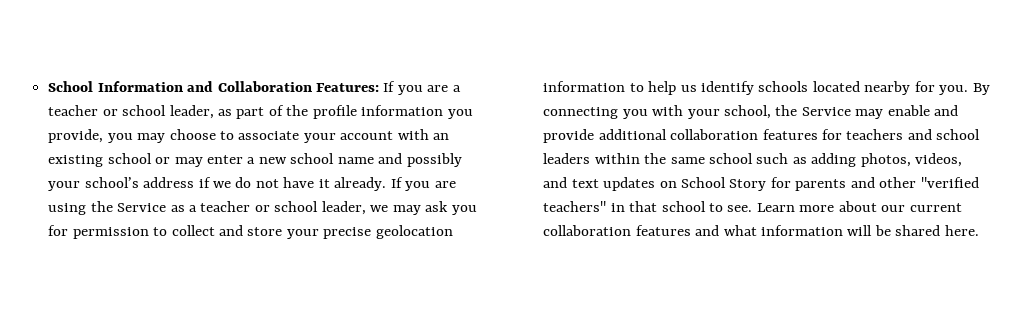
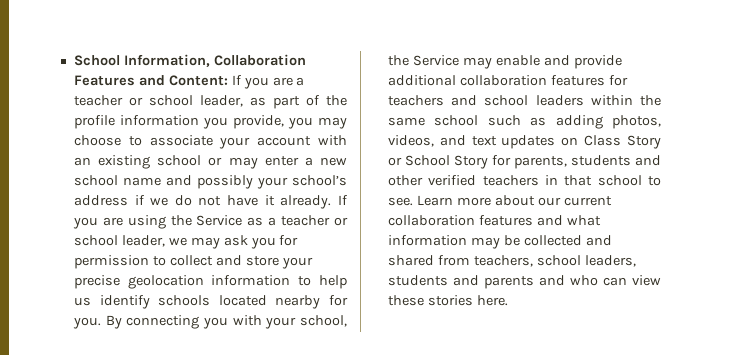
- School Information and Collaboration Features: If you are a teacher or school leader, as part of the profile information you provide, you may choose to associate your account with an existing school or may enter a new school name and possibly your school’s address if we do not have it already.
+ School Information, Collaboration Features and Content: If you are a teacher or school leader, as part of the profile information you provide, you may choose to associate your account with an existing school or may enter a new school name and possibly your school’s address if we do not have it already.
- By connecting you with your school, the Service may enable and provide additional collaboration features for teachers and school leaders within the same school such as adding photos, videos, and text updates on School Story for parents and other "verified teachers" in that school to see.
+ By connecting you with your school, the Service may enable and provide additional collaboration features for teachers and school leaders within the same school such as adding photos, videos, and text updates on Class Story or School Story for parents, students and other verified teachers in that school to see.
- Learn more about our current collaboration features and what information will be shared here.
+ Learn more about our current collaboration features and what information may be collected and shared from teachers, school leaders, students and parents and who can view these stories here.

